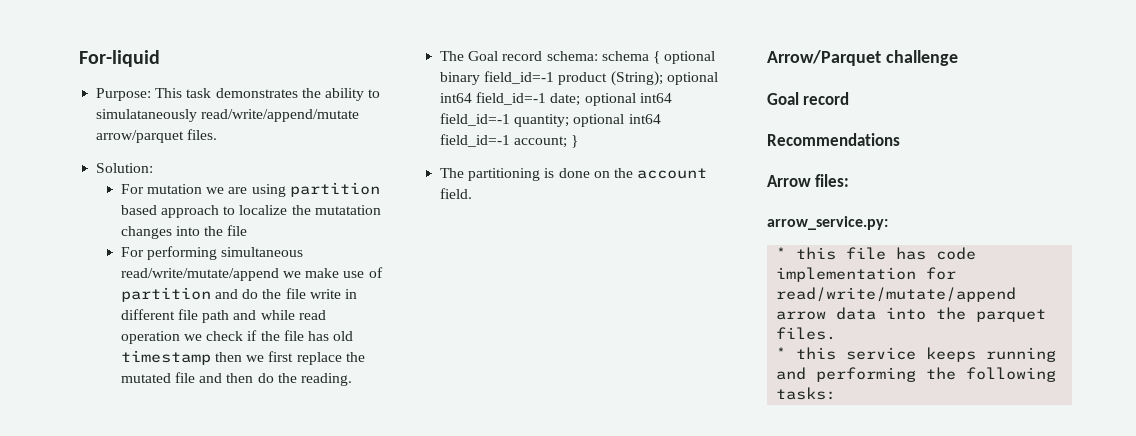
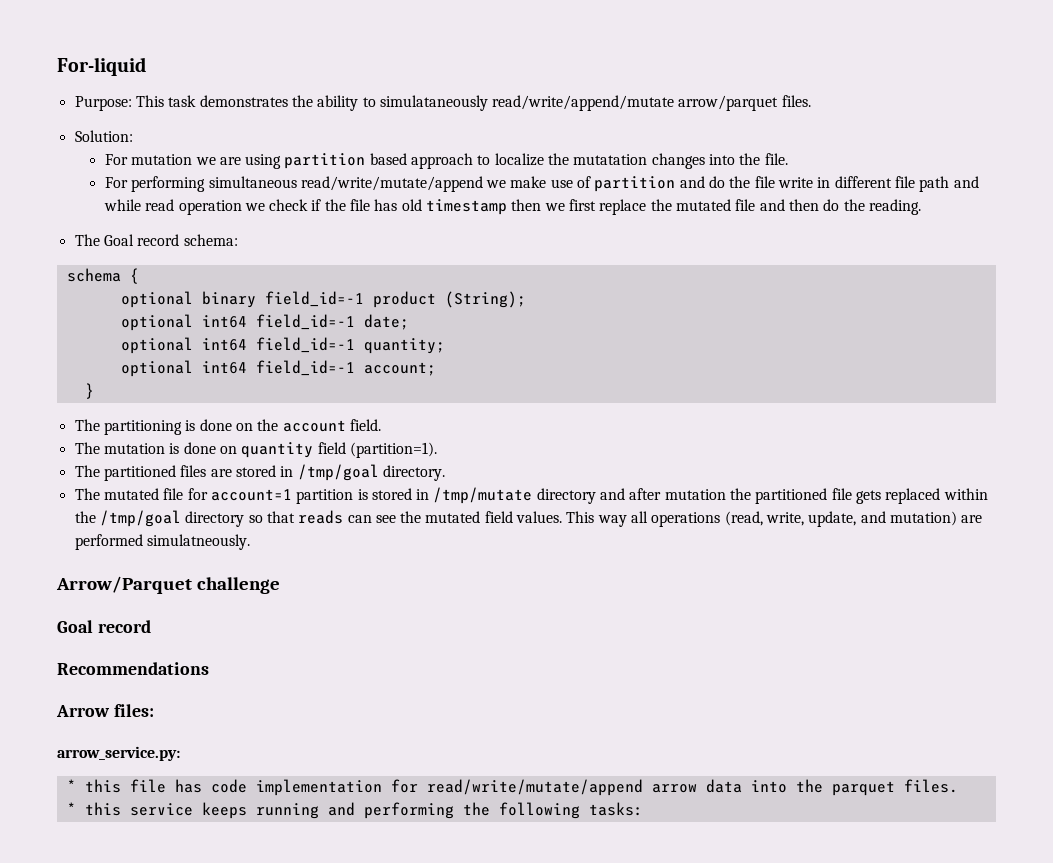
- For mutation we are using partition based approach to localize the mutatation changes into the file
+ For mutation we are using partition based approach to localize the mutatation changes into the file.
- The Goal record schema: schema { optional binary field_id=-1 product (String); optional int64 field_id=-1 date; optional int64 field_id=-1 quantity; optional int64 field_id=-1 account; }
+ The Goal record schema:
+ schema {
+ optional binary field_id=-1 product (String);
+ optional int64 field_id=-1 date;
+ optional int64 field_id=-1 quantity;
+ optional int64 field_id=-1 account;
+ }
+ The mutation is done on quantity field (partition=1).
+ The partitioned files are stored in /tmp/goal directory.
+ The mutated file for account=1 partition is stored in /tmp/mutate directory and after mutation the partitioned file gets replaced within the /tmp/goal directory so that reads can see the mutated field values. This way all operations (read, write, update, and mutation) are performed simulatneously.

